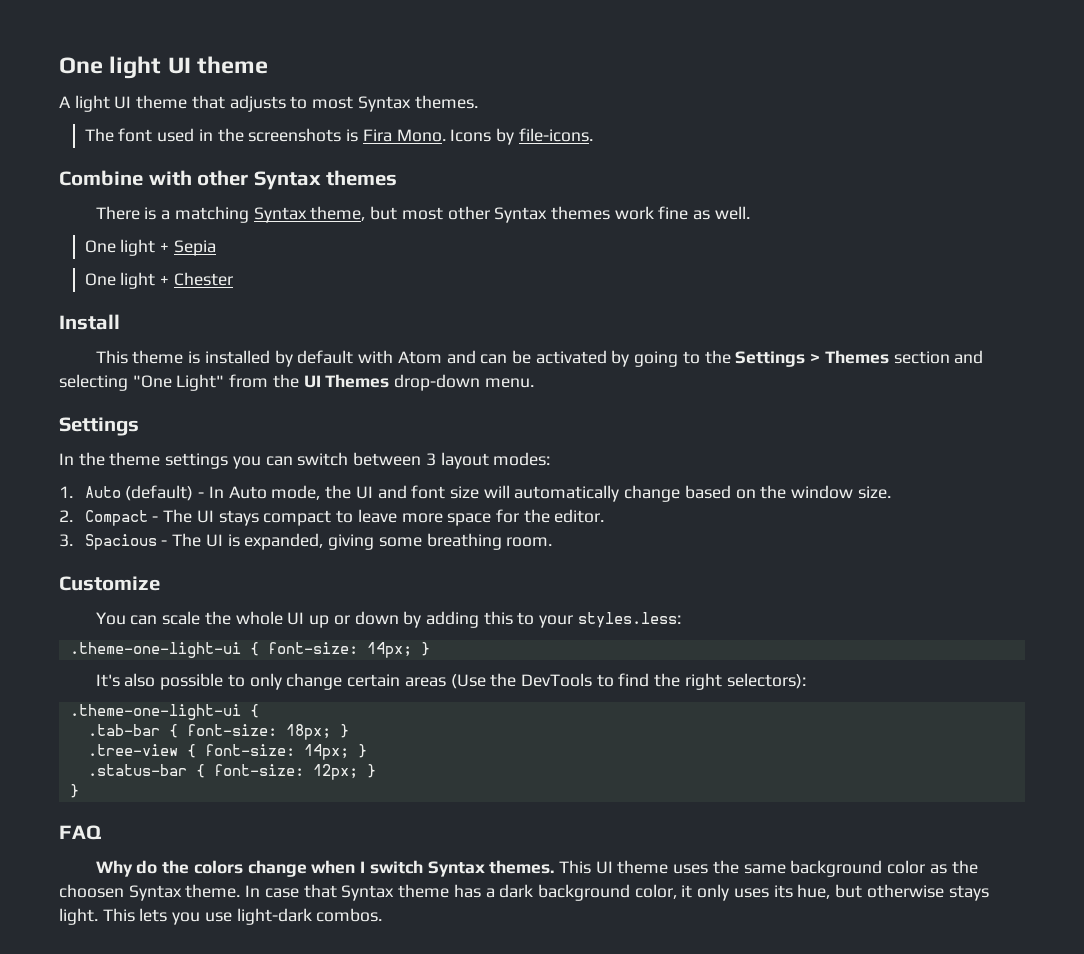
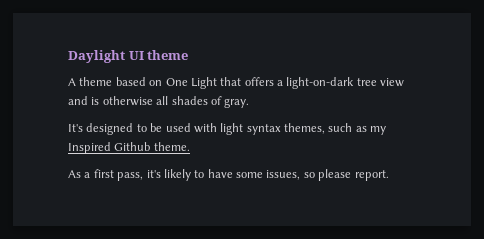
- One light UI theme
+ Daylight UI theme
- A light UI theme that adjusts to most Syntax themes.
- The font used in the screenshots is Fira Mono. Icons by file-icons.
- Combine with other Syntax themes
- There is a matching Syntax theme, but most other Syntax themes work fine as well.
- One light + Sepia
- One light + Chester
- Install
- This theme is installed by default with Atom and can be activated by going to the Settings > Themes section and selecting "One Light" from the UI Themes drop-down menu.
- Settings
- In the theme settings you can switch between 3 layout modes:
- 1. Auto (default) - In Auto mode, the UI and font size will automatically change based on the window size.
- 2. Compact - The UI stays compact to leave more space for the editor.
- 3. Spacious - The UI is expanded, giving some breathing room.
- Customize
- You can scale the whole UI up or down by adding this to your styles.less:
- .theme-one-light-ui { font-size: 14px; }
- It's also possible to only change certain areas (Use the DevTools to find the right selectors):
- .theme-one-light-ui {
- .tab-bar { font-size: 18px; }
- .tree-view { font-size: 14px; }
- .status-bar { font-size: 12px; }
- }
- FAQ
- Why do the colors change when I switch Syntax themes. This UI theme uses the same background color as the choosen Syntax theme. In case that Syntax theme has a dark background color, it only uses its hue, but otherwise stays light. This lets you use light-dark combos.
+ A theme based on One Light that offers a light-on-dark tree view and is otherwise all shades of gray.
+ It's designed to be used with light syntax themes, such as my Inspired Github theme.
+ As a first pass, it's likely to have some issues, so please report.

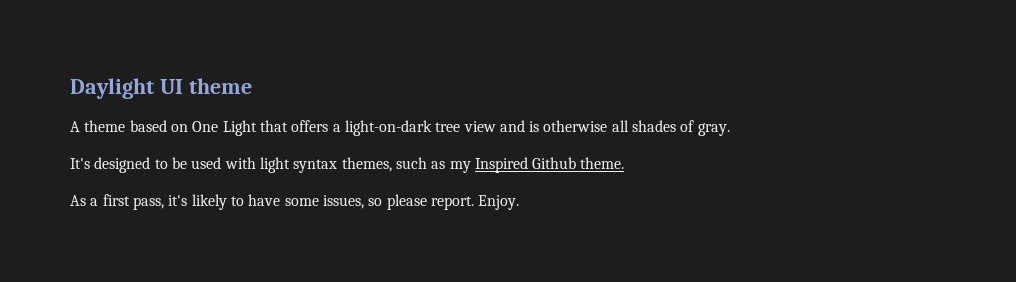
+ Enjoy.

